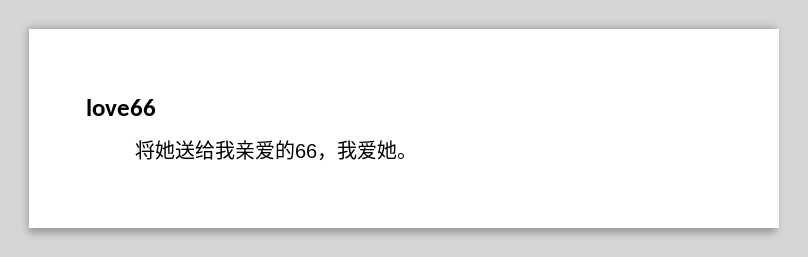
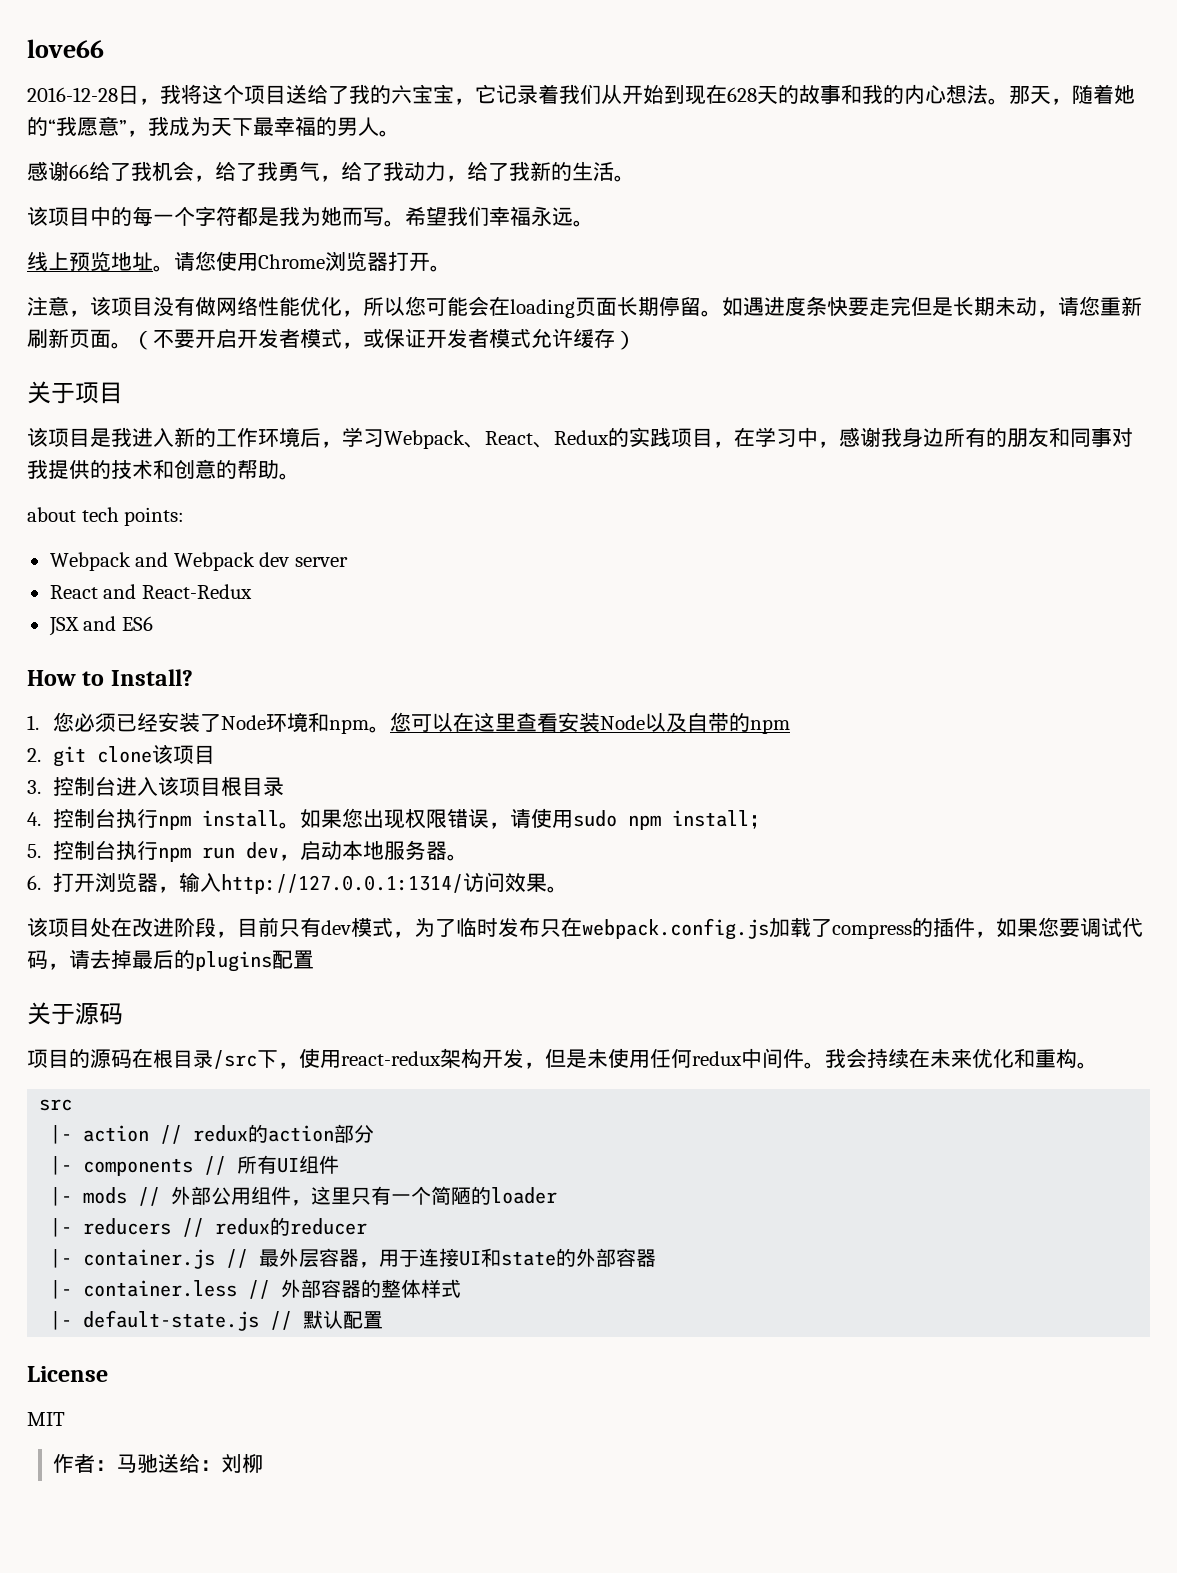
- 将她送给我亲爱的66，我爱她。
+ 2016-12-28日，我将这个项目送给了我的六宝宝，它记录着我们从开始到现在628天的故事和我的内心想法。那天，随着她的“我愿意”，我成为天下最幸福的男人。
+ 感谢66给了我机会，给了我勇气，给了我动力，给了我新的生活。
+ 该项目中的每一个字符都是我为她而写。希望我们幸福永远。
+ 线上预览地址。请您使用Chrome浏览器打开。
+ 注意，该项目没有做网络性能优化，所以您可能会在loading页面长期停留。如遇进度条快要走完但是长期未动，请您重新刷新页面。（不要开启开发者模式，或保证开发者模式允许缓存）
+ 关于项目
+ 该项目是我进入新的工作环境后，学习Webpack、React、Redux的实践项目，在学习中，感谢我身边所有的朋友和同事对我提供的技术和创意的帮助。
+ about tech points:
+ Webpack and Webpack dev server
+ React and React-Redux
+ JSX and ES6
+ How to Install?
+ 1.您必须已经安装了Node环境和npm。您可以在这里查看安装Node以及自带的npm
+ 2. git clone该项目
+ 3.控制台进入该项目根目录
+ 4.控制台执行npm install。如果您出现权限错误，请使用sudo npm install；
+ 5.控制台执行npm run dev，启动本地服务器。
+ 6.打开浏览器，输入http://127.0.0.1:1314/访问效果。
+ 该项目处在改进阶段，目前只有dev模式，为了临时发布只在webpack.config.js加载了compress的插件，如果您要调试代码，请去掉最后的plugins配置
+ 关于源码
+ 项目的源码在根目录/src下，使用react-redux架构开发，但是未使用任何redux中间件。我会持续在未来优化和重构。
+ src
+ |- action // redux的action部分
+ |- components // 所有UI组件
+ |- mods // 外部公用组件，这里只有一个简陋的loader
+ |- reducers // redux的reducer
+ |- container.js // 最外层容器，用于连接UI和state的外部容器
+ |- container.less // 外部容器的整体样式
+ |- default-state.js // 默认配置
+ License
+ MIT
+ 作者：马驰送给：刘柳

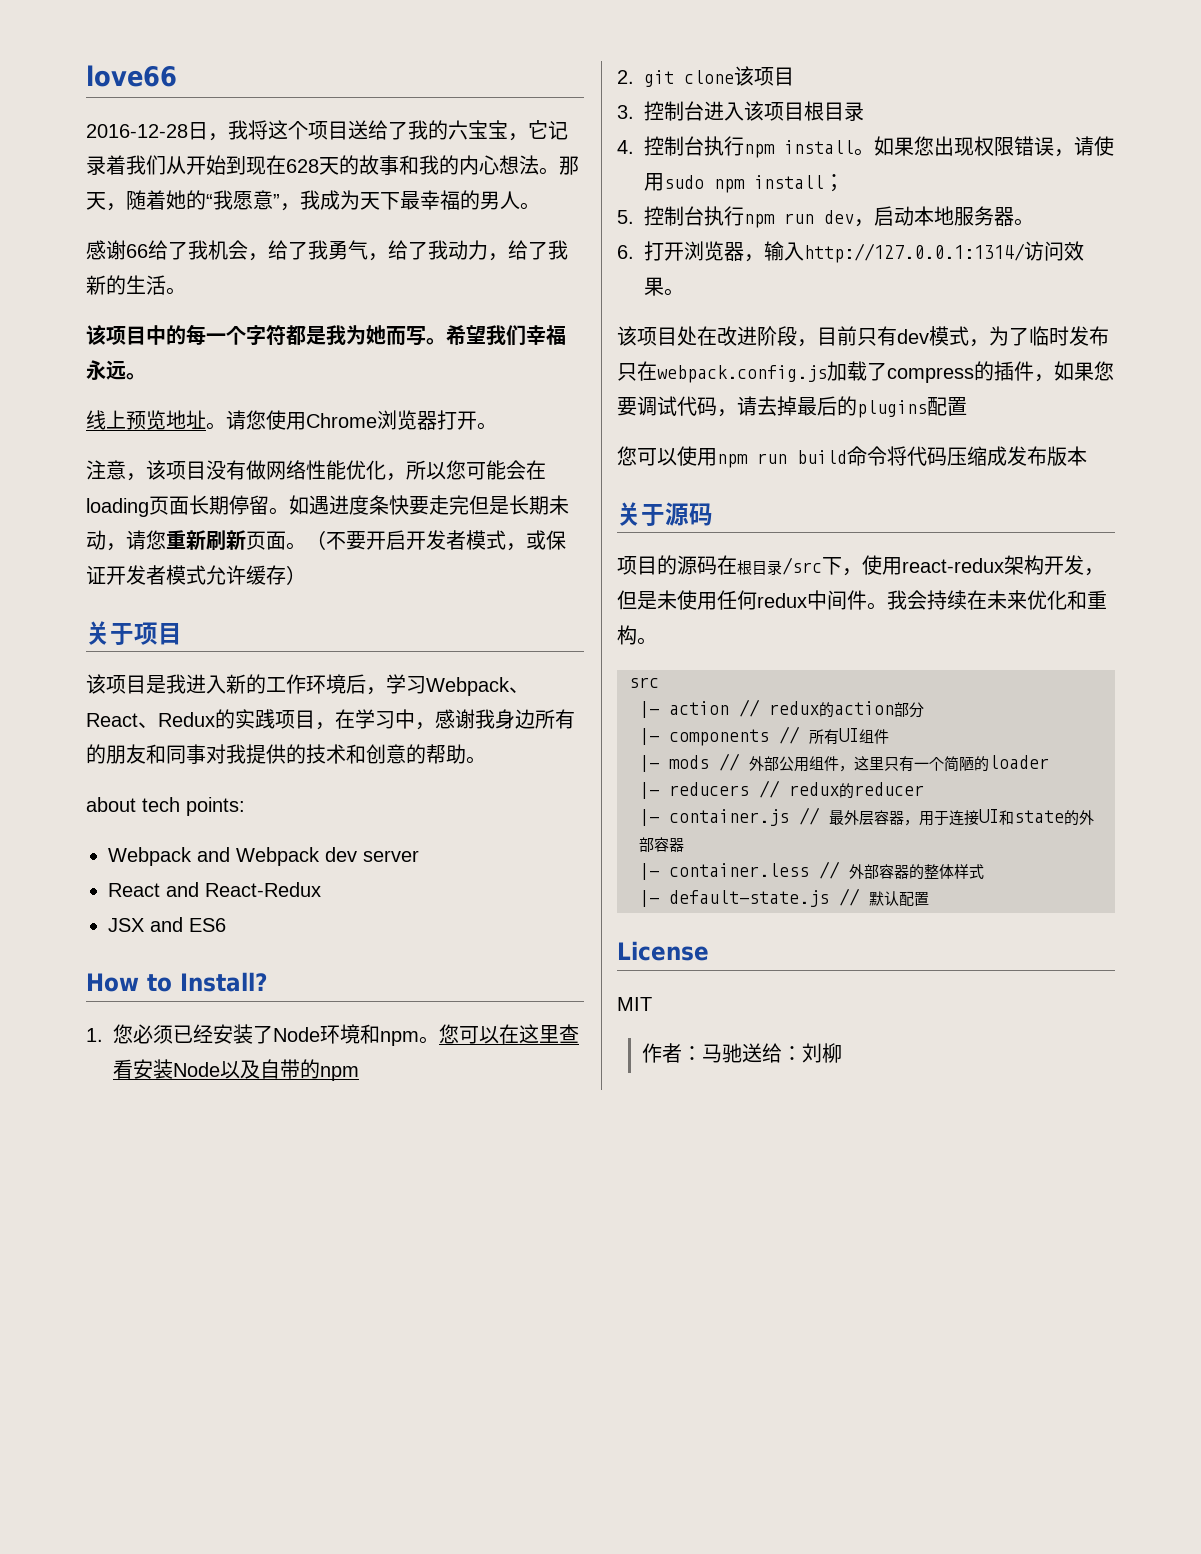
+ 您可以使用npm run build命令将代码压缩成发布版本

